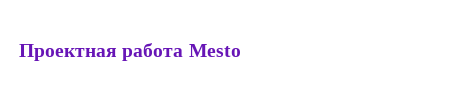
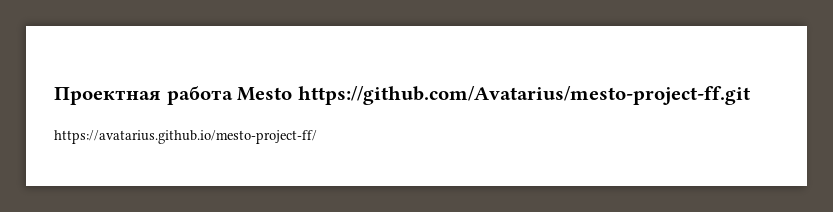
- Проектная работа Mesto
+ Проектная работа Mesto https://github.com/Avatarius/mesto-project-ff.git
+ https://avatarius.github.io/mesto-project-ff/

